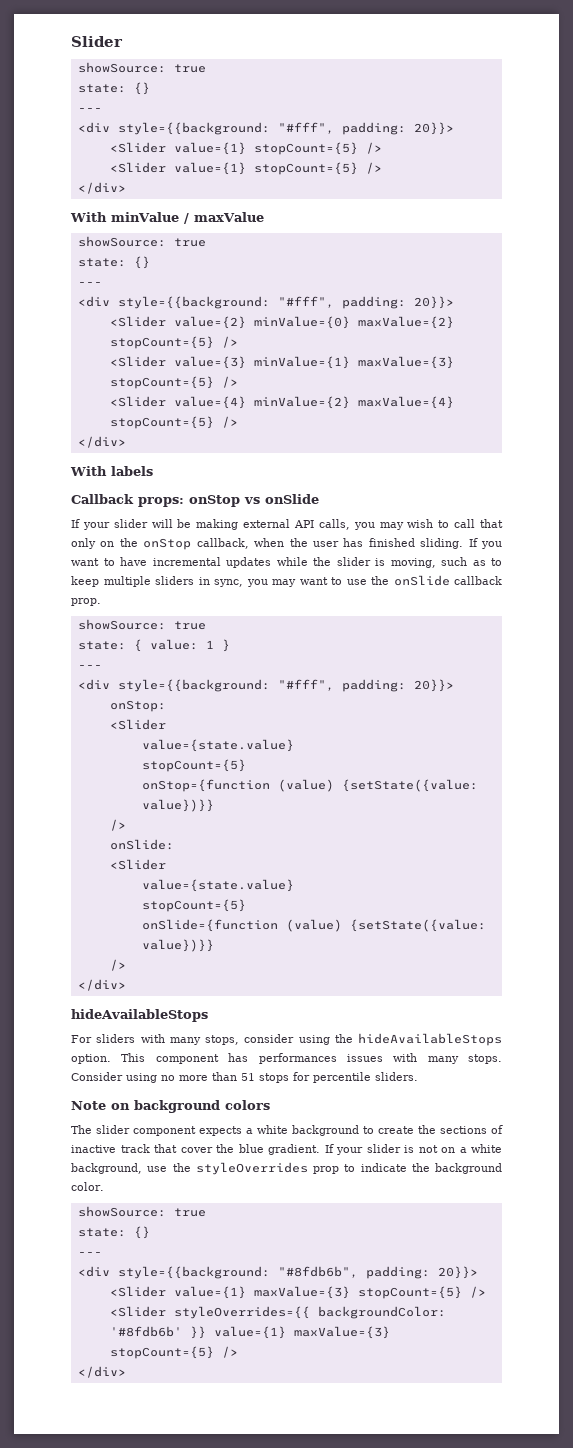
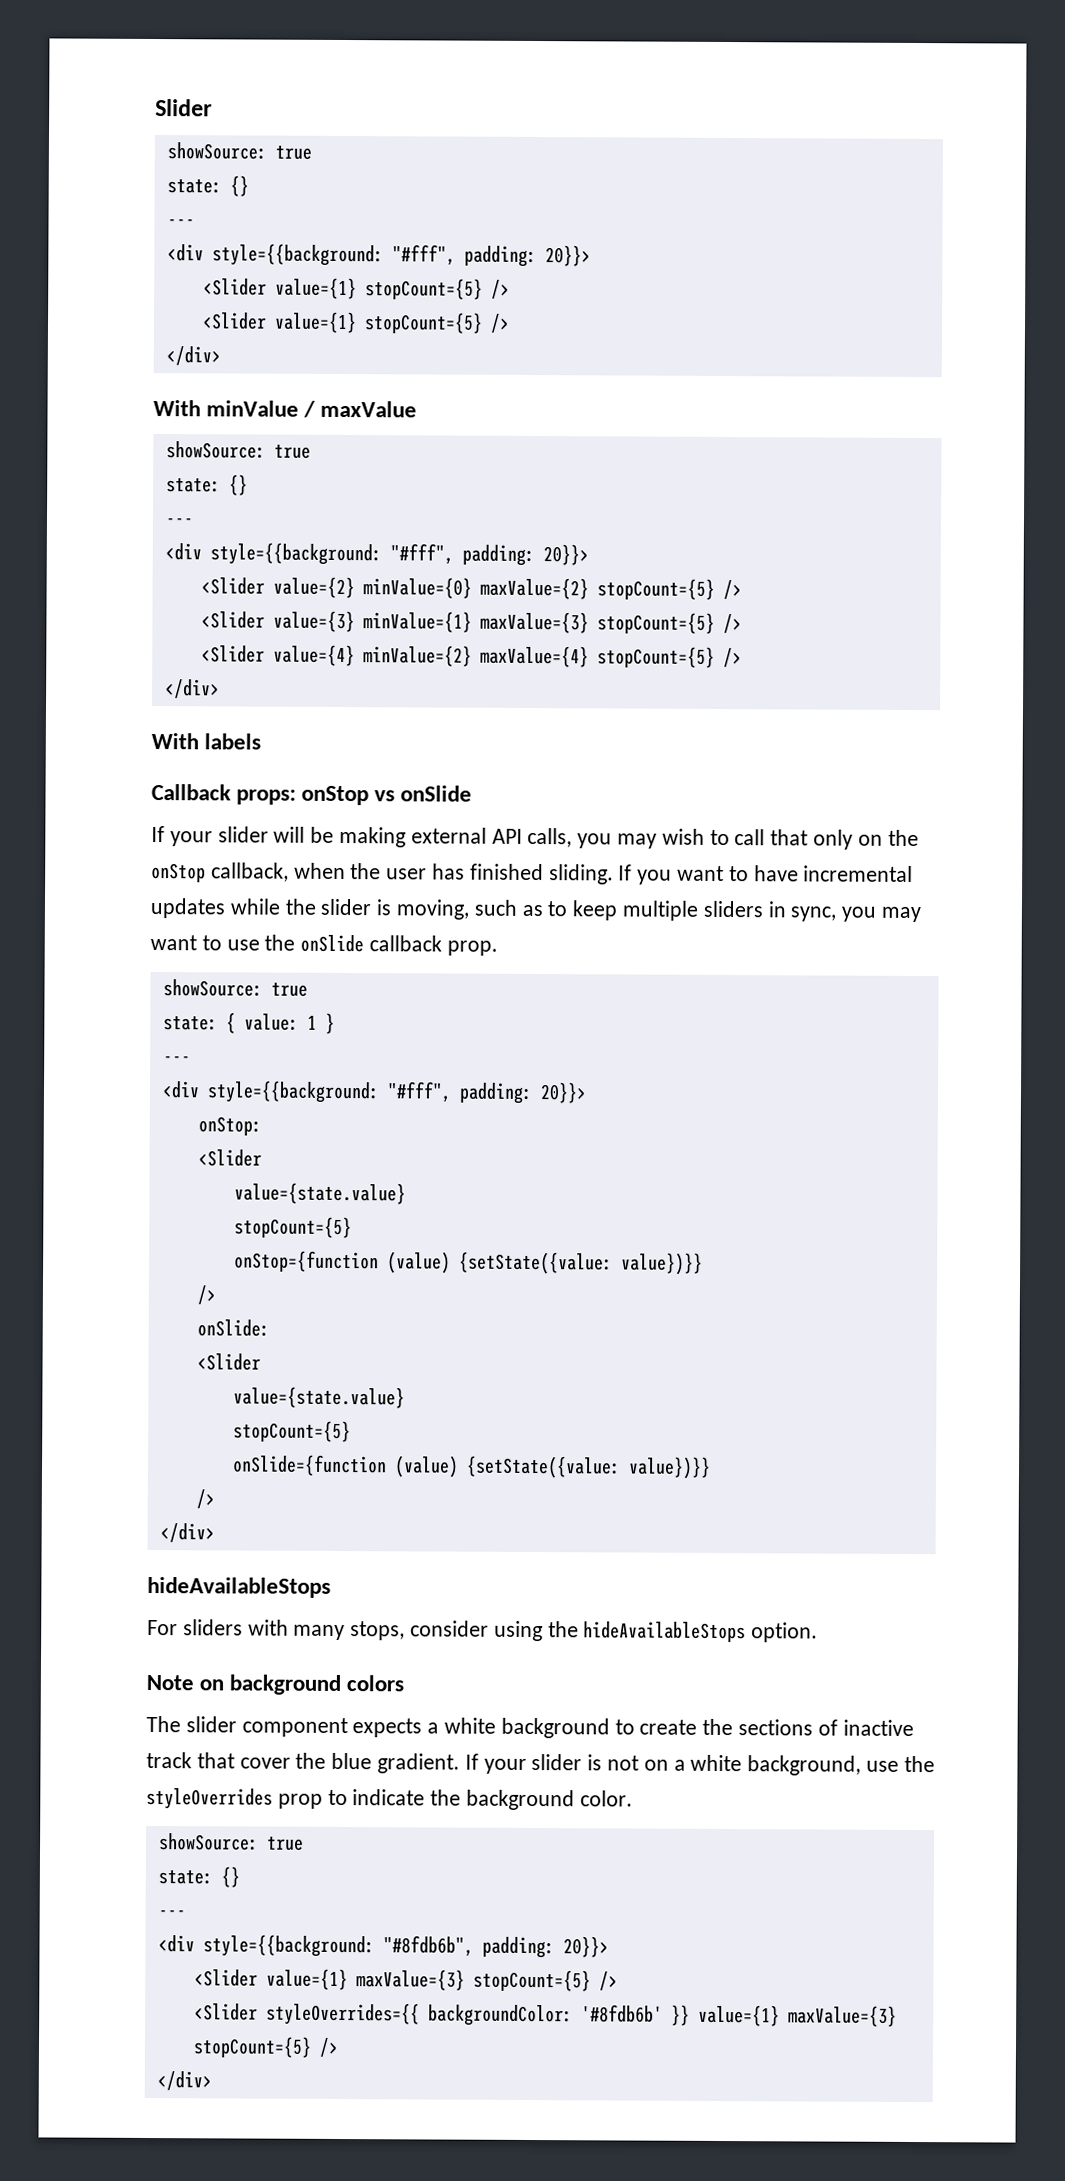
- This component has performances issues with many stops. Consider using no more than 51 stops for percentile sliders.

